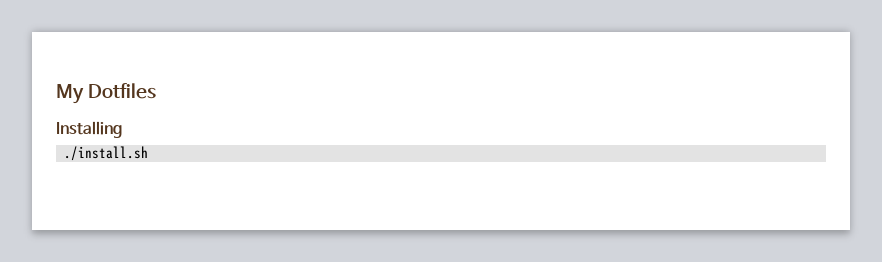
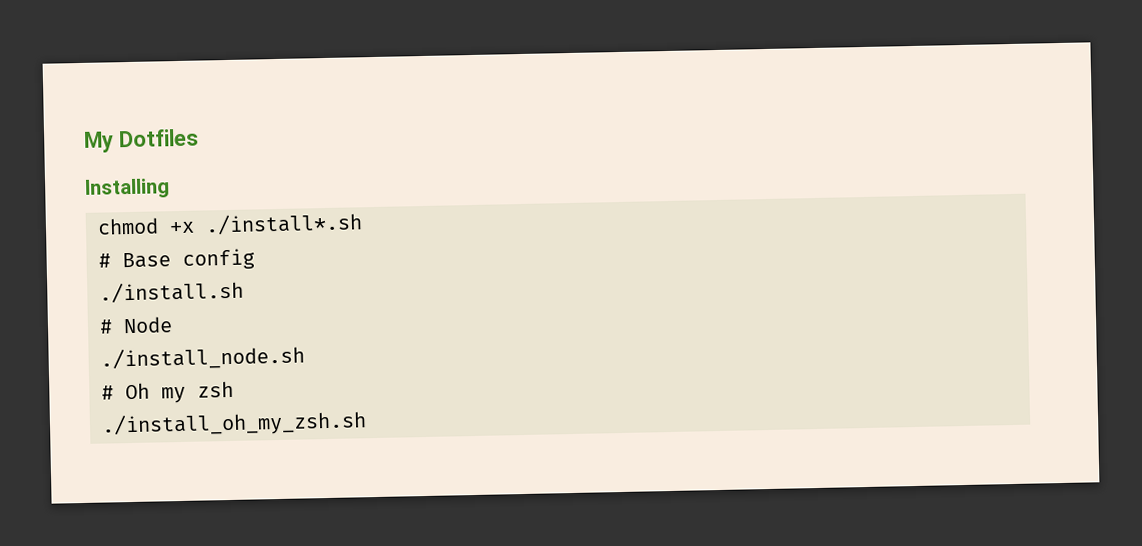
+ chmod +x ./install*.sh
+ # Base config
  ./install.sh
+ # Node
+ ./install_node.sh
+ # Oh my zsh
+ ./install_oh_my_zsh.sh

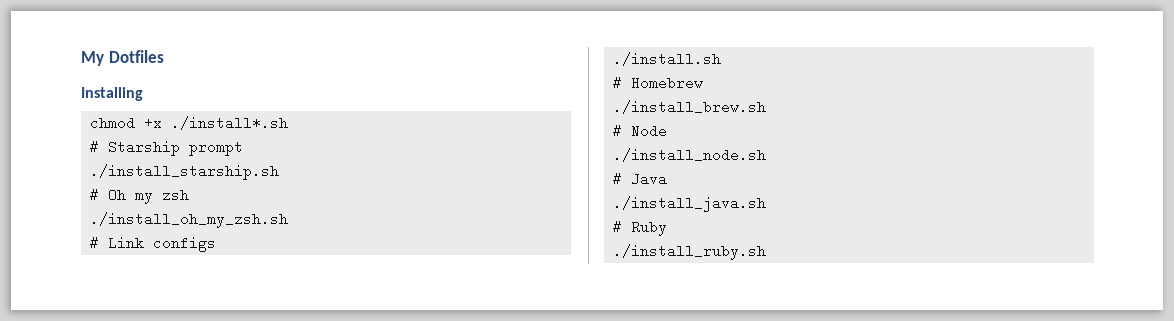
- # Base config
+ # Starship prompt
+ ./install_starship.sh
+ # Oh my zsh
+ ./install_oh_my_zsh.sh
+ # Link configs
  ./install.sh
+ # Homebrew
+ ./install_brew.sh
- # Oh my zsh
- ./install_oh_my_zsh.sh
+ # Java
+ ./install_java.sh
+ # Ruby
+ ./install_ruby.sh

